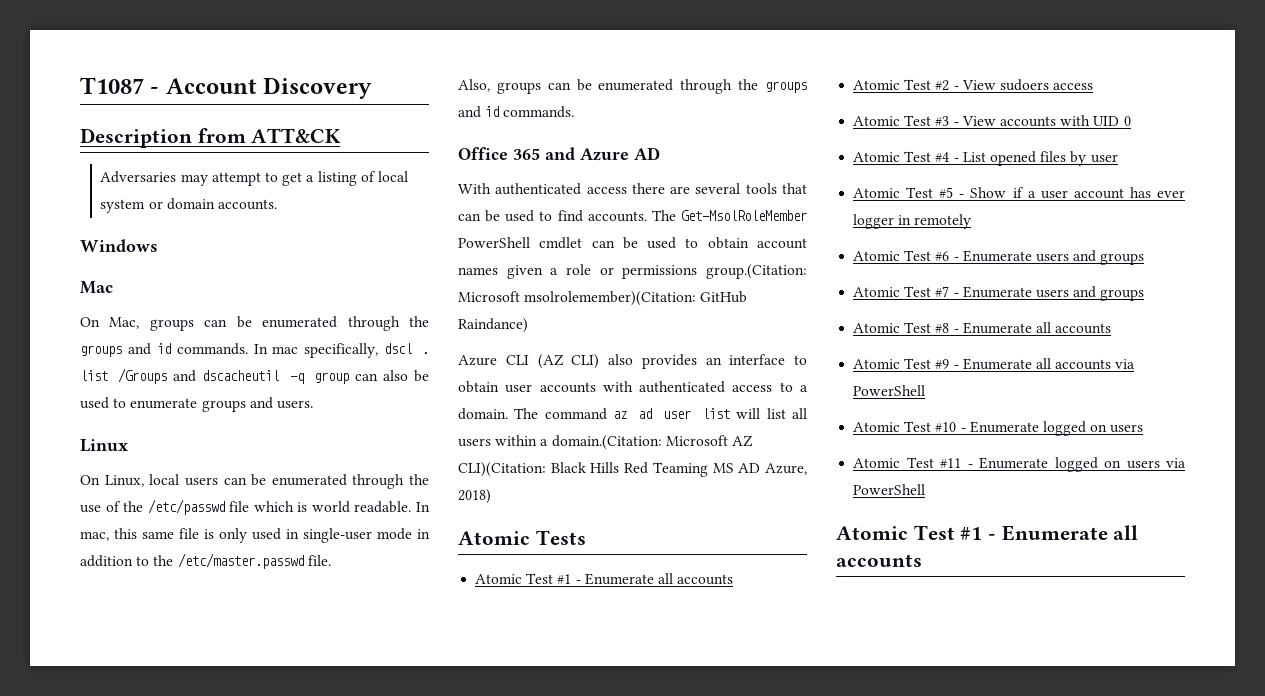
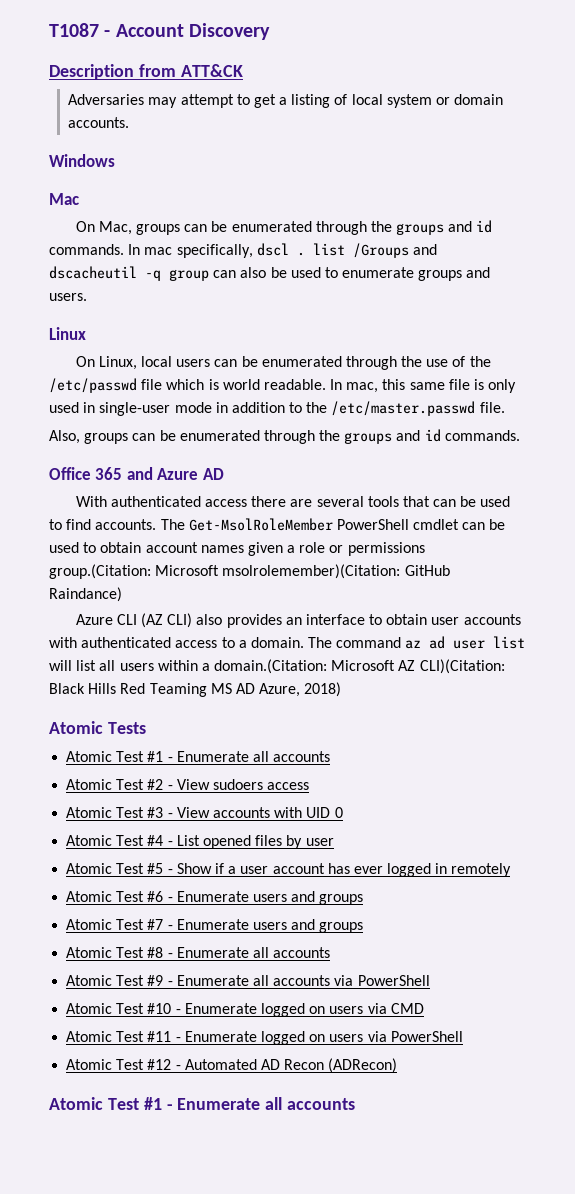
- Atomic Test #5 - Show if a user account has ever logger in remotely
+ Atomic Test #5 - Show if a user account has ever logged in remotely
- Atomic Test #10 - Enumerate logged on users
+ Atomic Test #10 - Enumerate logged on users via CMD
+ Atomic Test #12 - Automated AD Recon (ADRecon)

